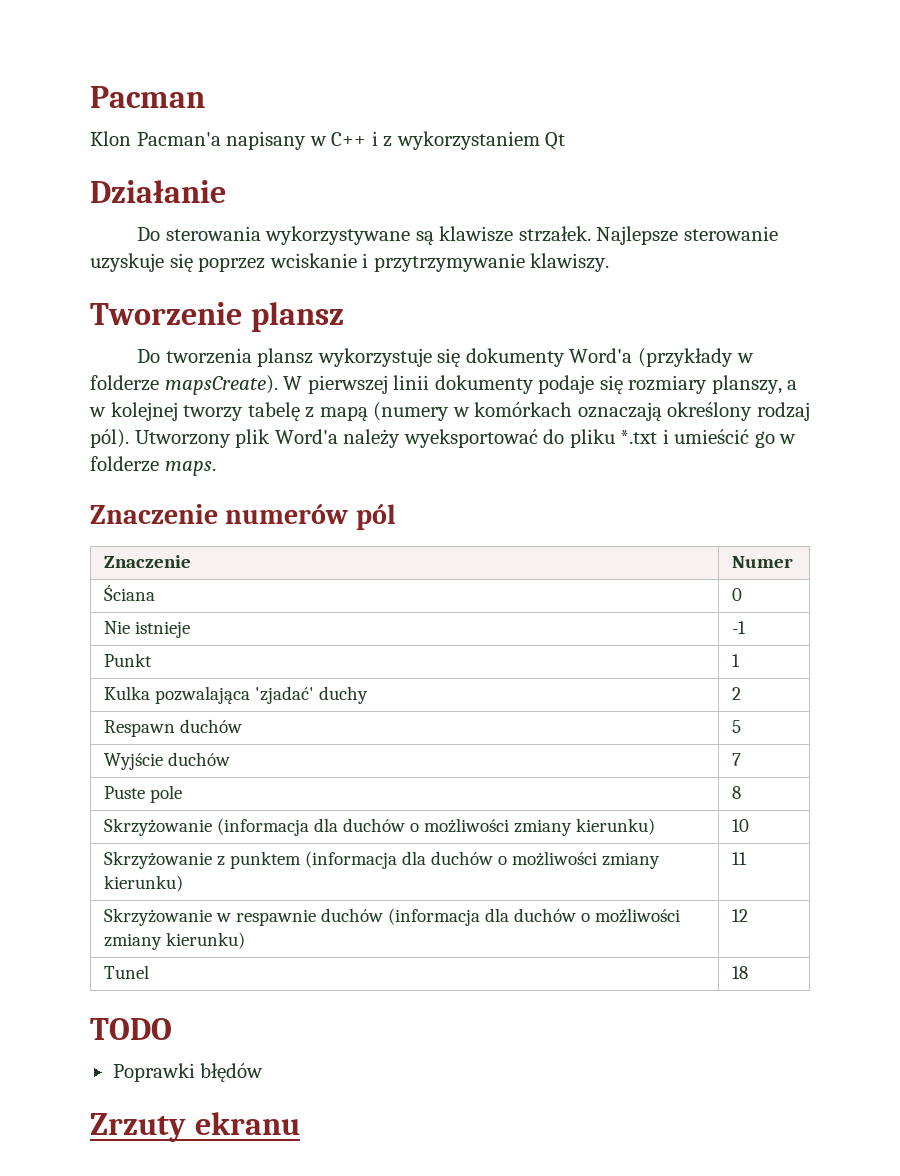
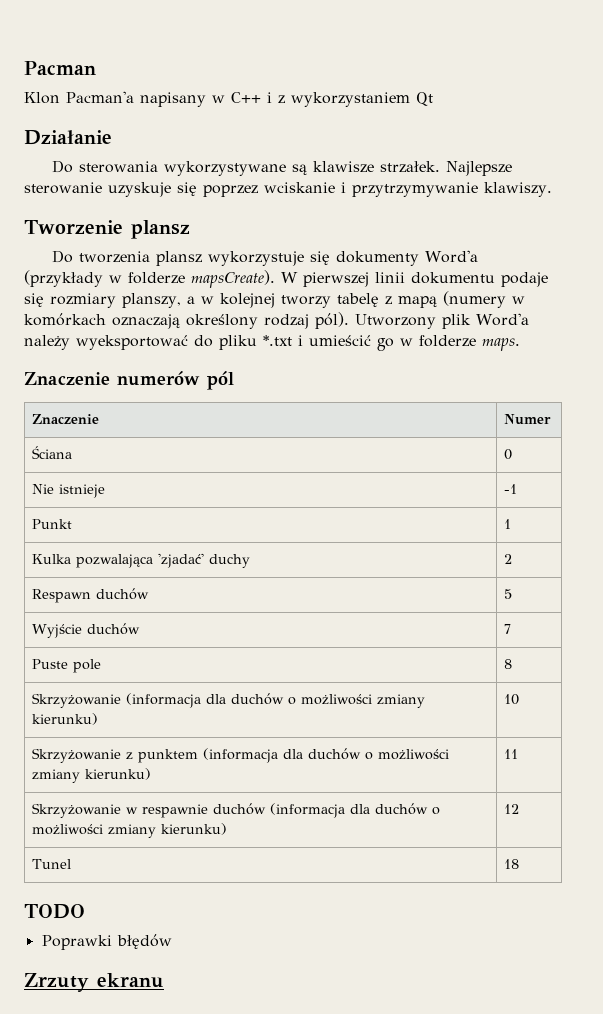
- W pierwszej linii dokumenty podaje się rozmiary planszy, a w kolejnej tworzy tabelę z mapą (numery w komórkach oznaczają określony rodzaj pól).
+ W pierwszej linii dokumentu podaje się rozmiary planszy, a w kolejnej tworzy tabelę z mapą (numery w komórkach oznaczają określony rodzaj pól).

